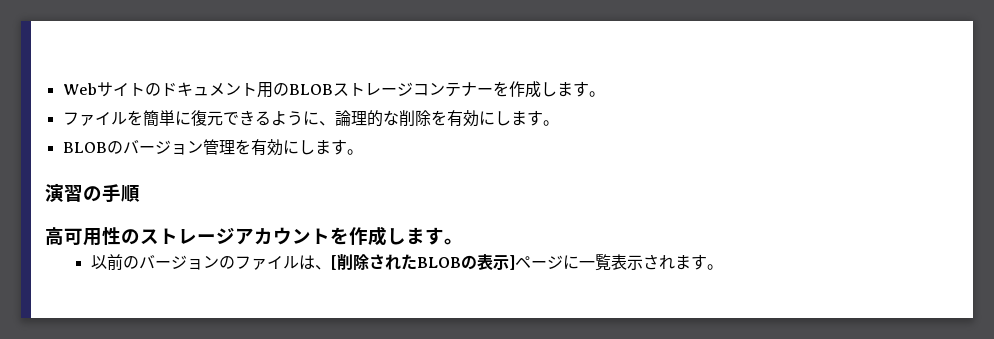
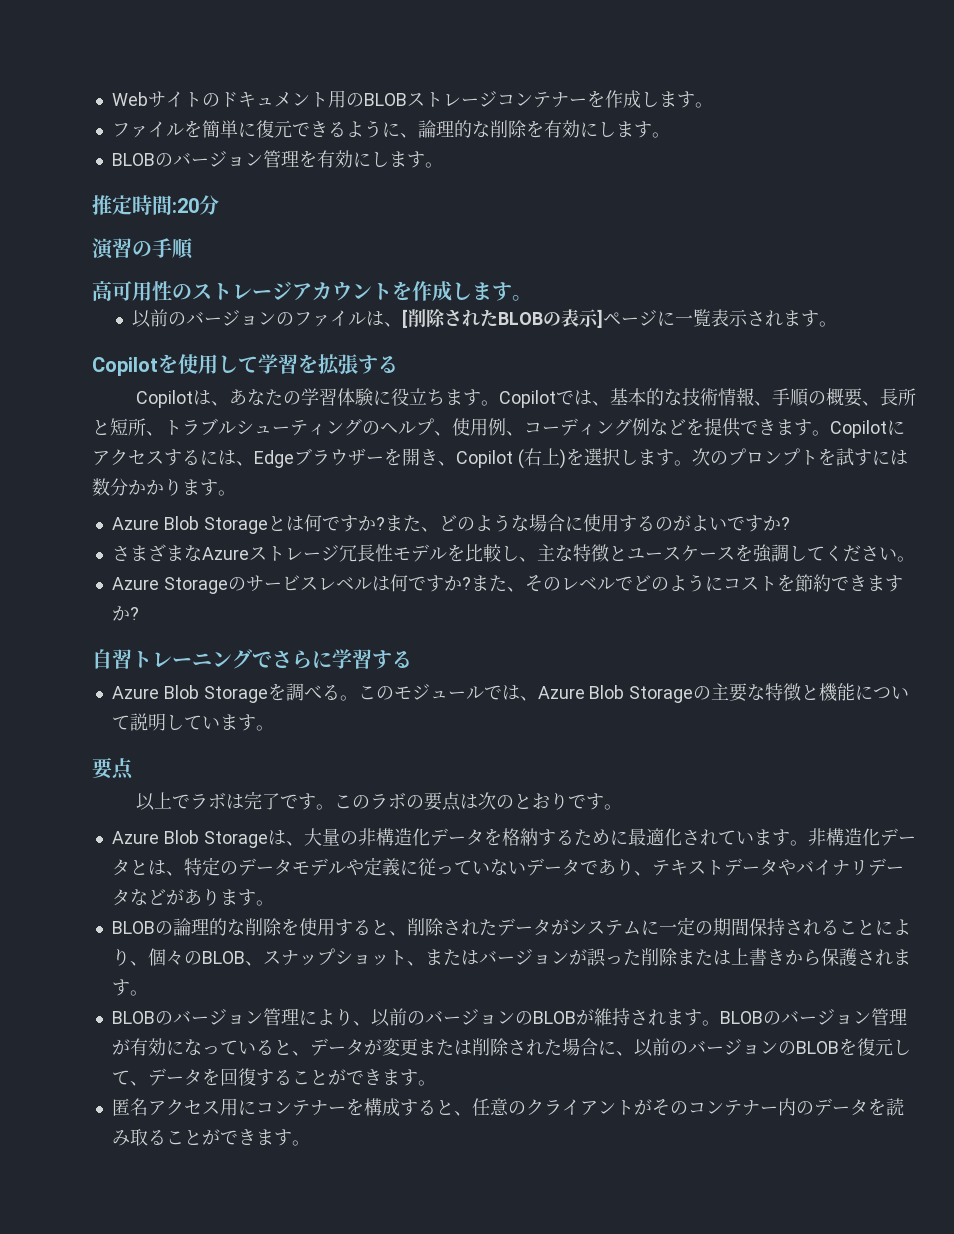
+ 推定時間:20分
+ Copilotを使用して学習を拡張する
+ Copilotは、あなたの学習体験に役立ちます。Copilotでは、基本的な技術情報、手順の概要、長所と短所、トラブルシューティングのヘルプ、使用例、コーディング例などを提供できます。Copilotにアクセスするには、Edgeブラウザーを開き、Copilot (右上)を選択します。次のプロンプトを試すには数分かかります。
+ Azure Blob Storageとは何ですか?また、どのような場合に使用するのがよいですか?
+ さまざまなAzureストレージ冗長性モデルを比較し、主な特徴とユースケースを強調してください。
+ Azure Storageのサービスレベルは何ですか?また、そのレベルでどのようにコストを節約できますか?
+ 自習トレーニングでさらに学習する
+ Azure Blob Storageを調べる。このモジュールでは、Azure Blob Storageの主要な特徴と機能について説明しています。
+ 要点
+ 以上でラボは完了です。このラボの要点は次のとおりです。
+ Azure Blob Storageは、大量の非構造化データを格納するために最適化されています。非構造化データとは、特定のデータモデルや定義に従っていないデータであり、テキストデータやバイナリデータなどがあります。
+ BLOBの論理的な削除を使用すると、削除されたデータがシステムに一定の期間保持されることにより、個々のBLOB、スナップショット、またはバージョンが誤った削除または上書きから保護されます。
+ BLOBのバージョン管理により、以前のバージョンのBLOBが維持されます。BLOBのバージョン管理が有効になっていると、データが変更または削除された場合に、以前のバージョンのBLOBを復元して、データを回復することができます。
+ 匿名アクセス用にコンテナーを構成すると、任意のクライアントがそのコンテナー内のデータを読み取ることができます。

